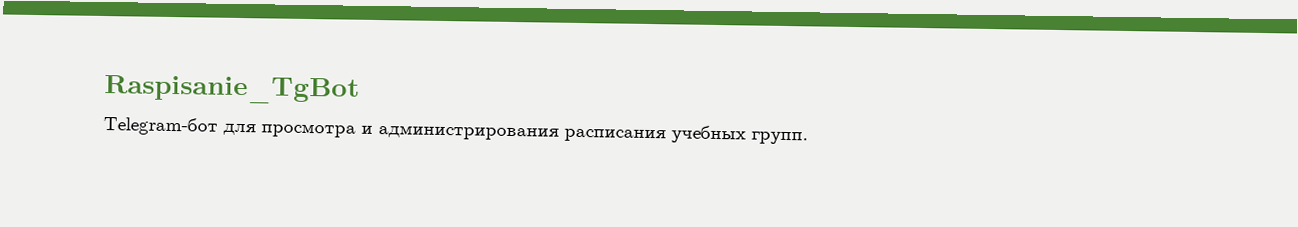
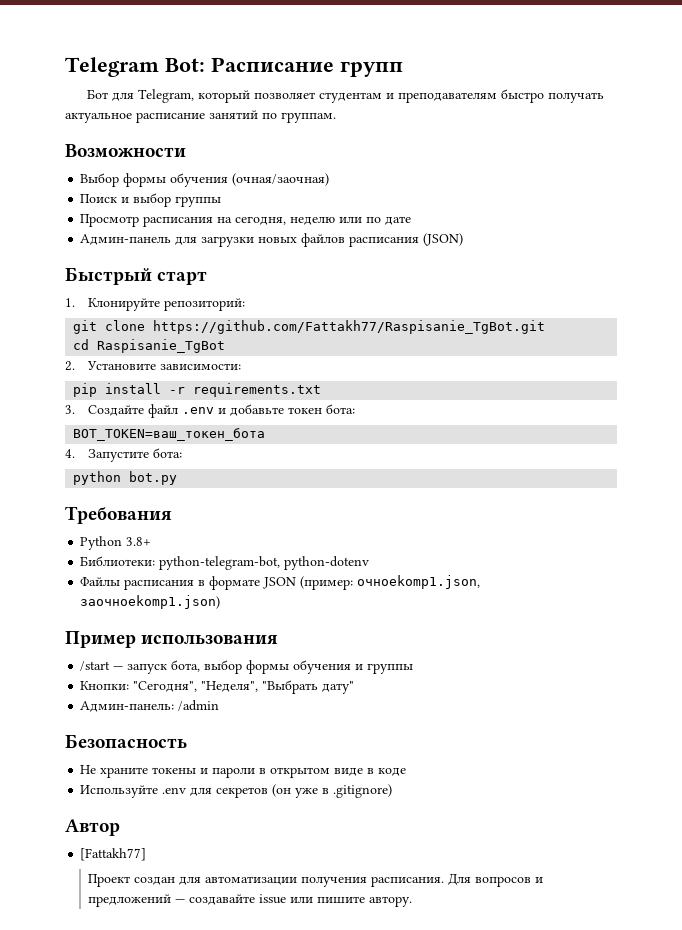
- Raspisanie_TgBot
- Telegram-бот для просмотра и администрирования расписания учебных групп.
+ Telegram Bot: Расписание групп
+ Бот для Telegram, который позволяет студентам и преподавателям быстро получать актуальное расписание занятий по группам.
+ Возможности
+ Выбор формы обучения (очная/заочная)
+ Поиск и выбор группы
+ Просмотр расписания на сегодня, неделю или по дате
+ Админ-панель для загрузки новых файлов расписания (JSON)
+ Быстрый старт
+ 1. Клонируйте репозиторий:
+ git clone https://github.com/Fattakh77/Raspisanie_TgBot.git
+ cd Raspisanie_TgBot
+ 2. Установите зависимости:
+ pip install -r requirements.txt
+ 3. Создайте файл .env и добавьте токен бота:
+ BOT_TOKEN=ваш_токен_бота
+ 4. Запустите бота:
+ python bot.py
+ Требования
+ Python 3.8+
+ Библиотеки: python-telegram-bot, python-dotenv
+ Файлы расписания в формате JSON (пример: очноеkomp1.json, заочноеkomp1.json)
+ Пример использования
+ /start — запуск бота, выбор формы обучения и группы
+ Кнопки: "Сегодня", "Неделя", "Выбрать дату"
+ Админ-панель: /admin
+ Безопасность
+ Не храните токены и пароли в открытом виде в коде
+ Используйте .env для секретов (он уже в .gitignore)
+ Автор
+ [Fattakh77]
+ Проект создан для автоматизации получения расписания. Для вопросов и предложений — создавайте issue или пишите автору.

